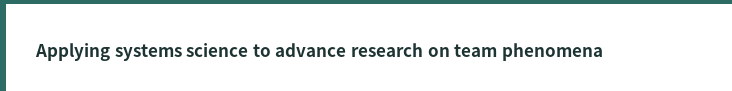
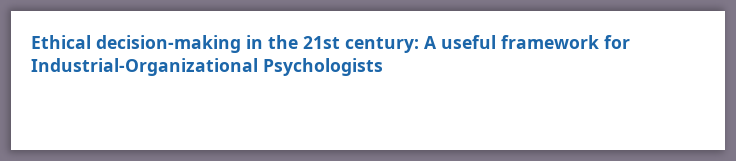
- Applying systems science to advance research on team phenomena
+ Ethical decision-making in the 21st century: A useful framework for Industrial-Organizational Psychologists

